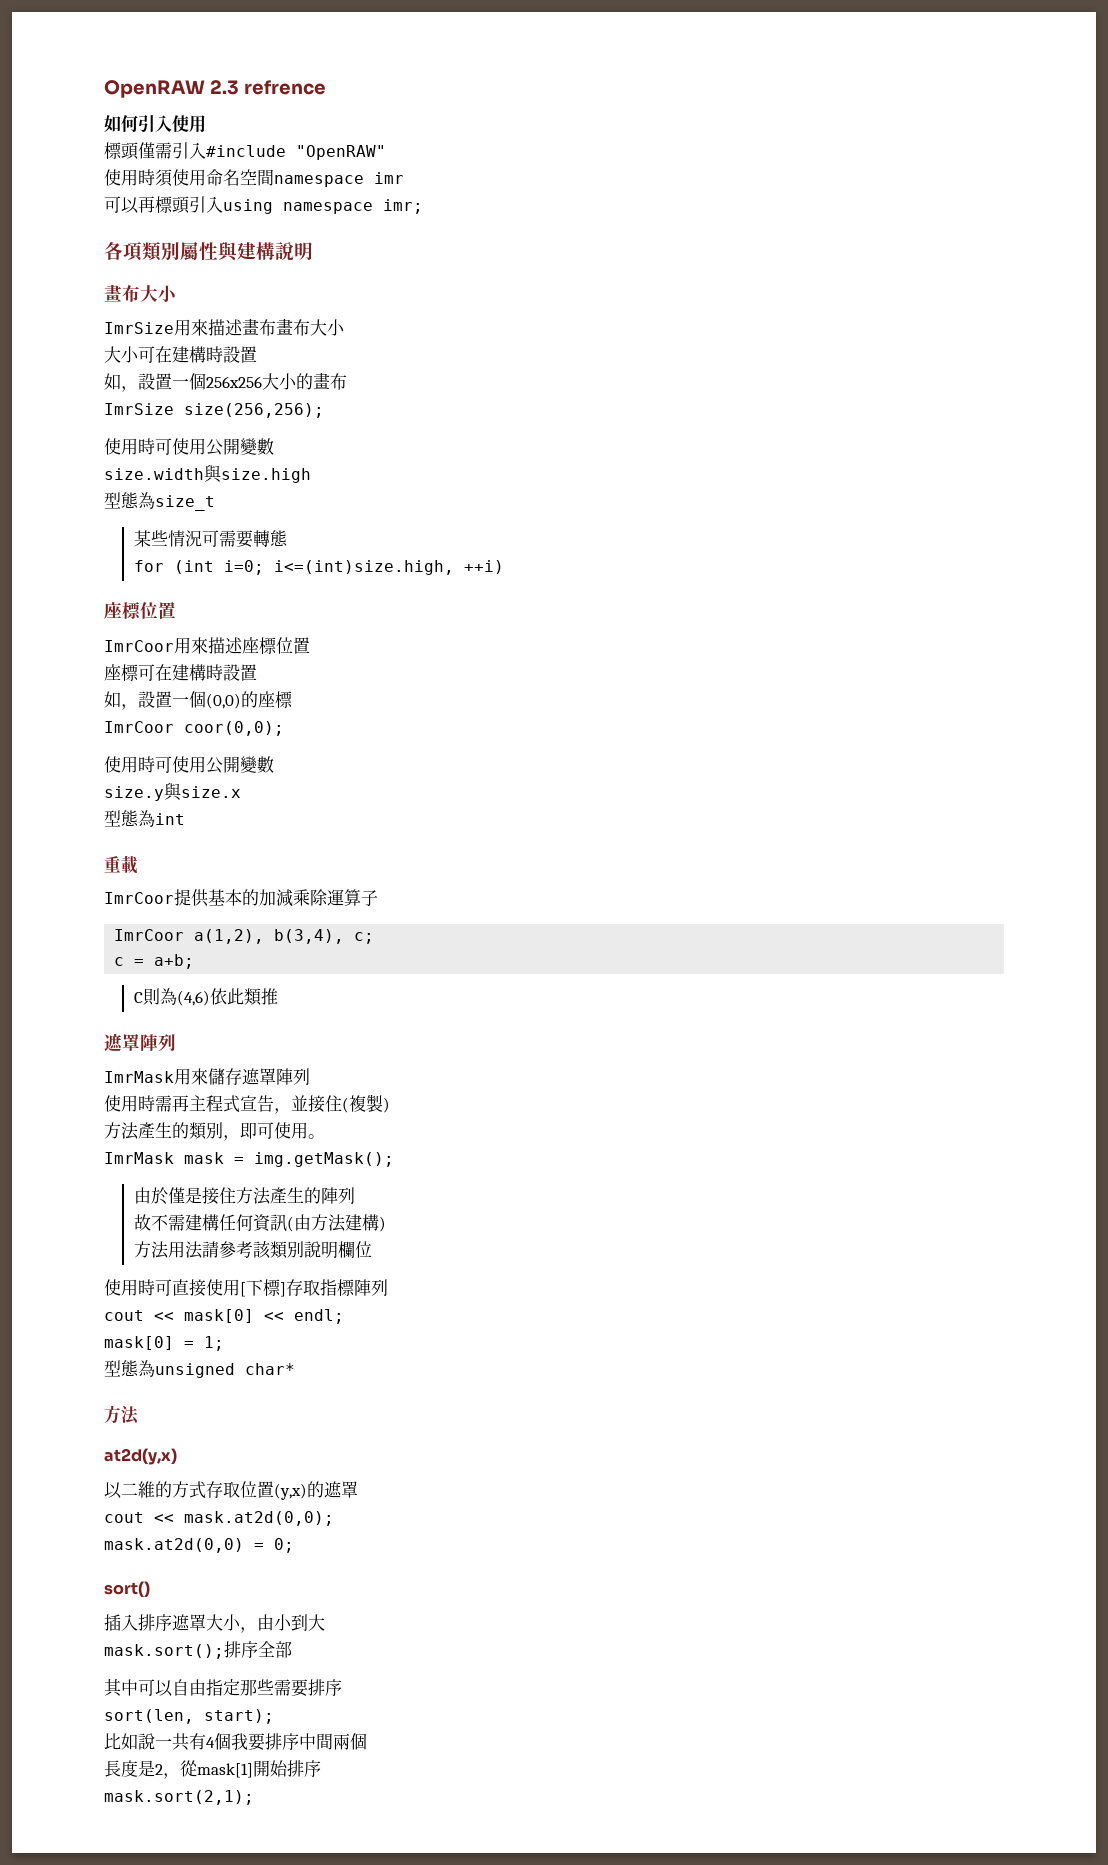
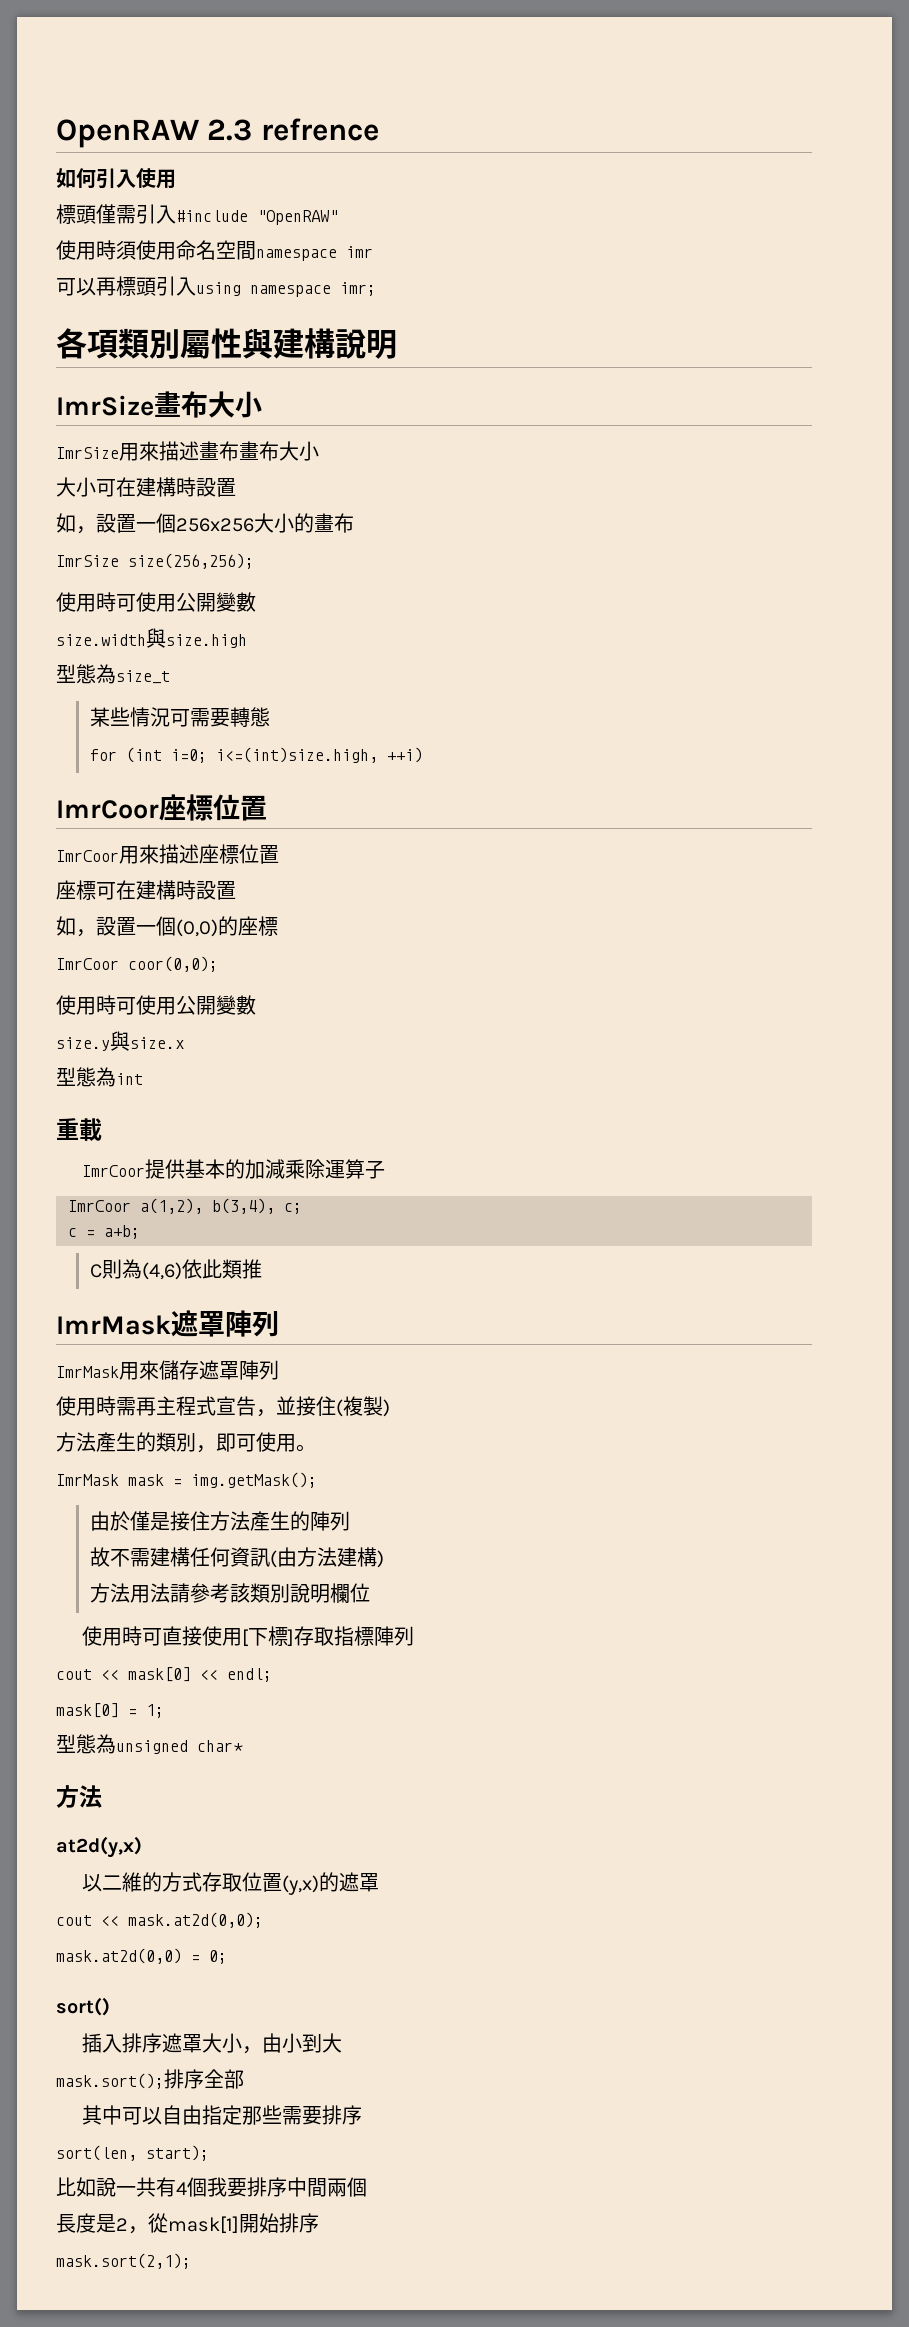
  各項類別屬性與建構說明
- 畫布大小
+ ImrSize畫布大小
  for (int i=0; i<=(int)size.high, ++i)
- 座標位置
+ ImrCoor座標位置
  C則為(4,6)依此類推
- 遮罩陣列
+ ImrMask遮罩陣列

